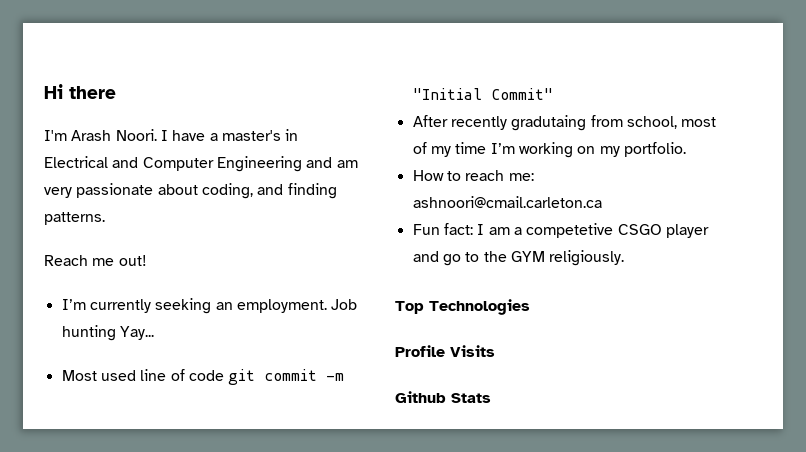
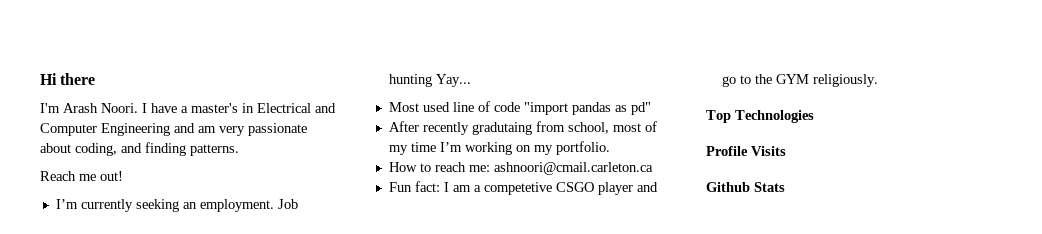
- Most used line of code git commit -m "Initial Commit"
+ Most used line of code "import pandas as pd"

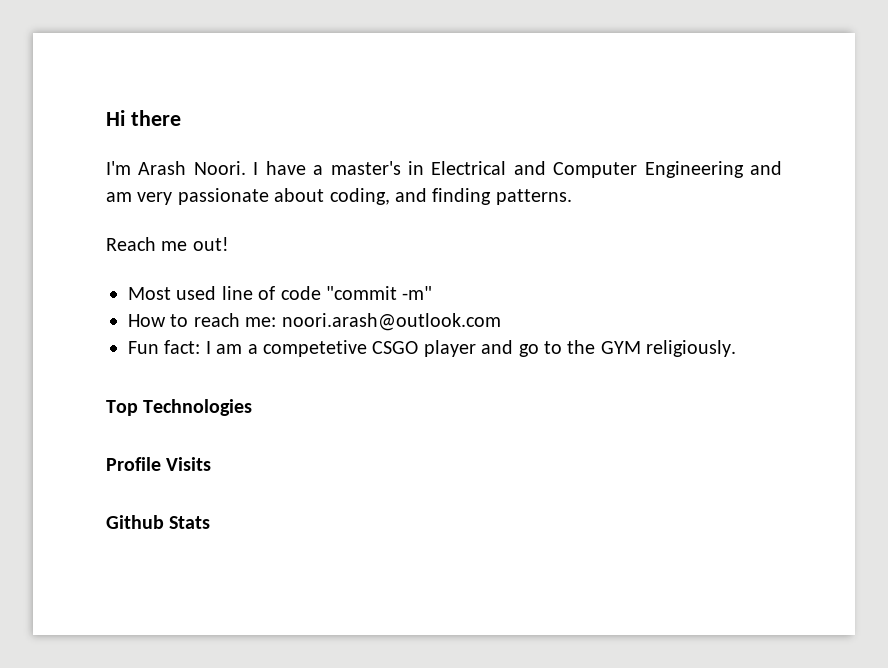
- I’m currently seeking an employment. Job hunting Yay...
- Most used line of code "import pandas as pd"
- After recently gradutaing from school, most of my time I’m working on my portfolio.
+ Most used line of code "commit -m"
- How to reach me: ashnoori@cmail.carleton.ca
+ How to reach me: noori.arash@outlook.com

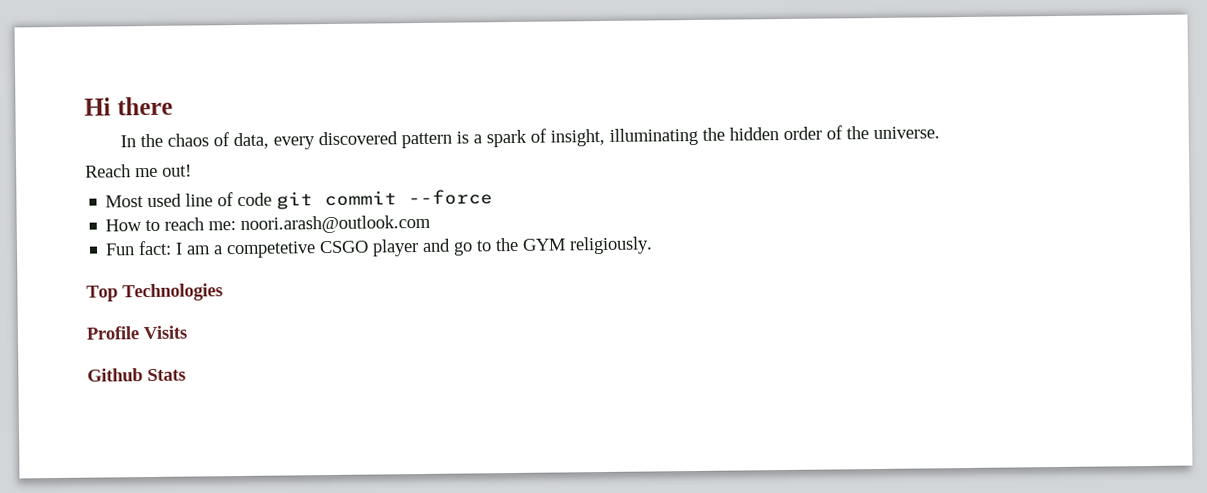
- I'm Arash Noori. I have a master's in Electrical and Computer Engineering and am very passionate about coding, and finding patterns.
+ In the chaos of data, every discovered pattern is a spark of insight, illuminating the hidden order of the universe.
- Most used line of code "commit -m"
+ Most used line of code git commit --force

